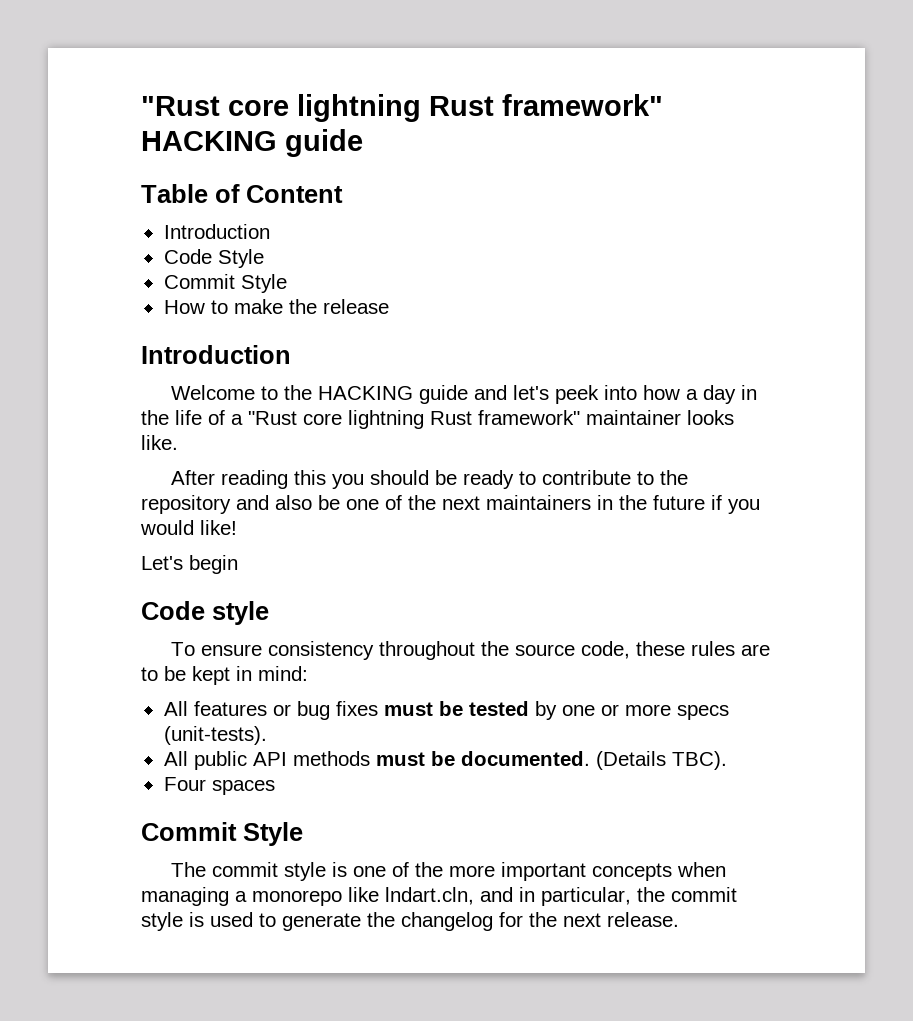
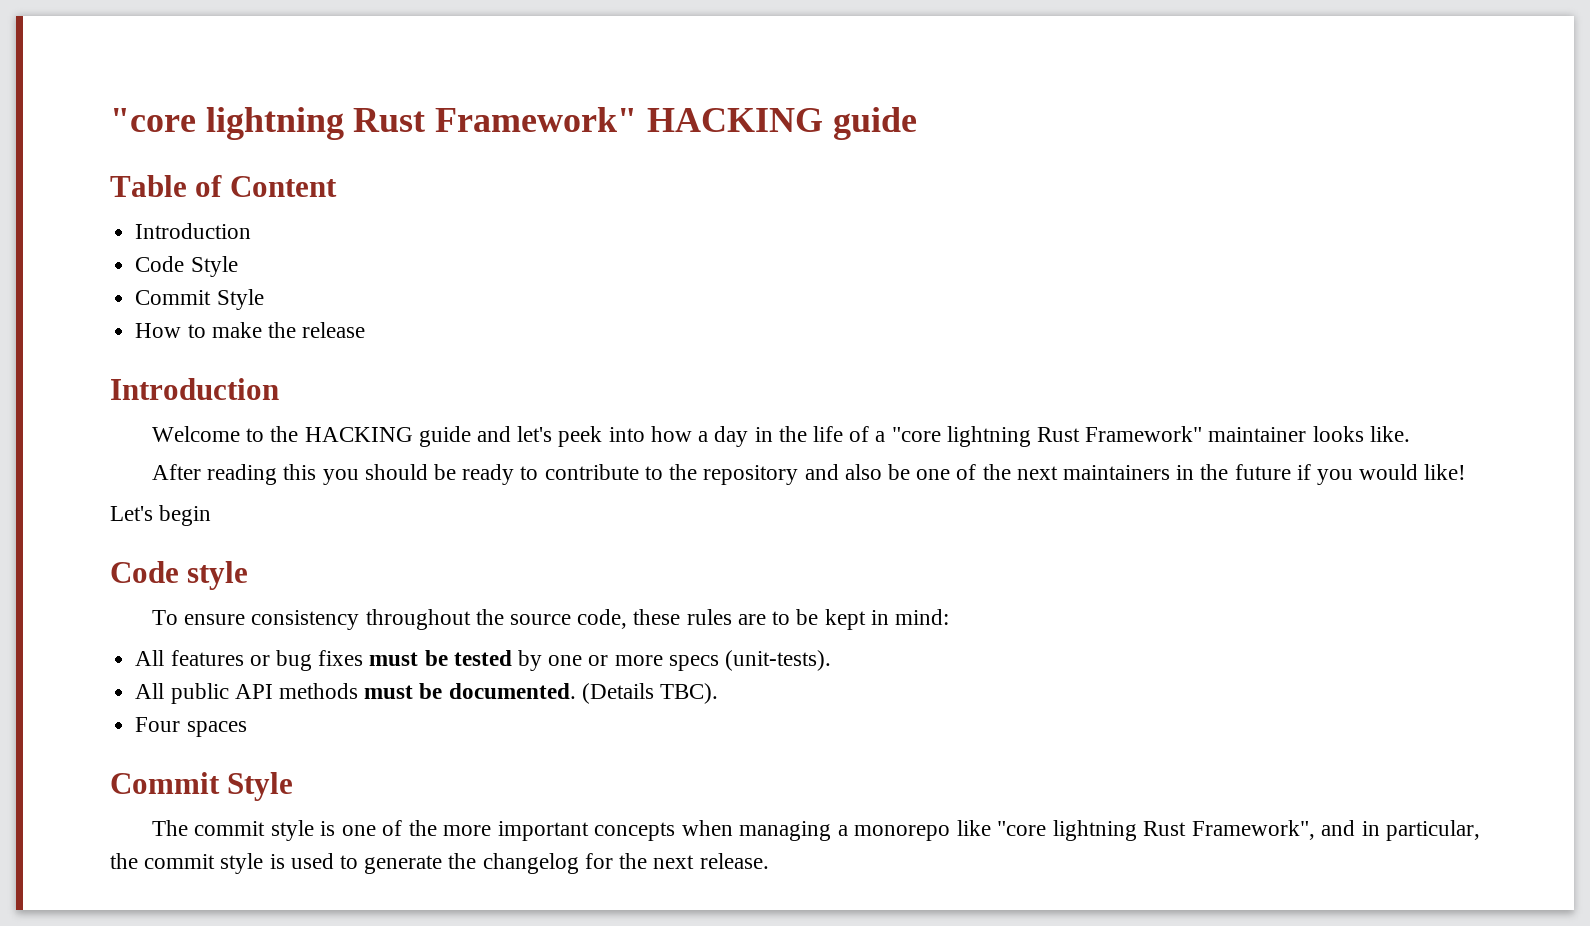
- "Rust core lightning Rust framework" HACKING guide
+ "core lightning Rust Framework" HACKING guide
- Welcome to the HACKING guide and let's peek into how a day in the life of a "Rust core lightning Rust framework" maintainer looks like.
+ Welcome to the HACKING guide and let's peek into how a day in the life of a "core lightning Rust Framework" maintainer looks like.
- The commit style is one of the more important concepts when managing a monorepo like lndart.cln, and in particular, the commit style is used to generate the changelog for the next release.
+ The commit style is one of the more important concepts when managing a monorepo like "core lightning Rust Framework", and in particular, the commit style is used to generate the changelog for the next release.

